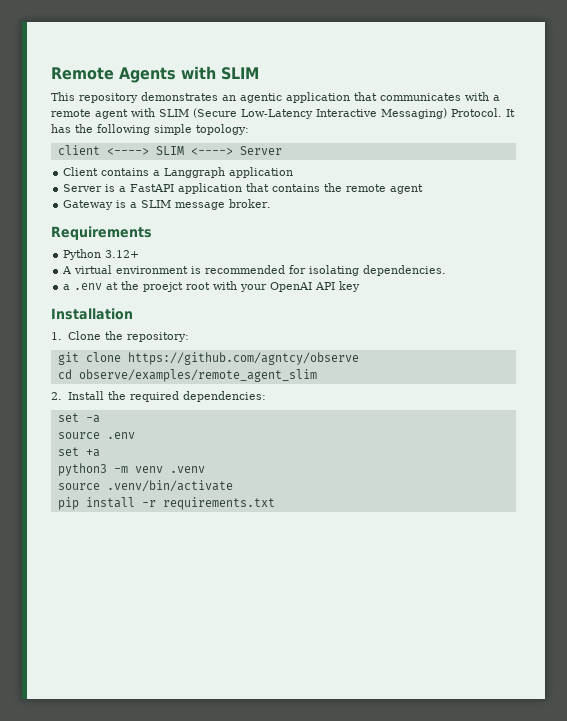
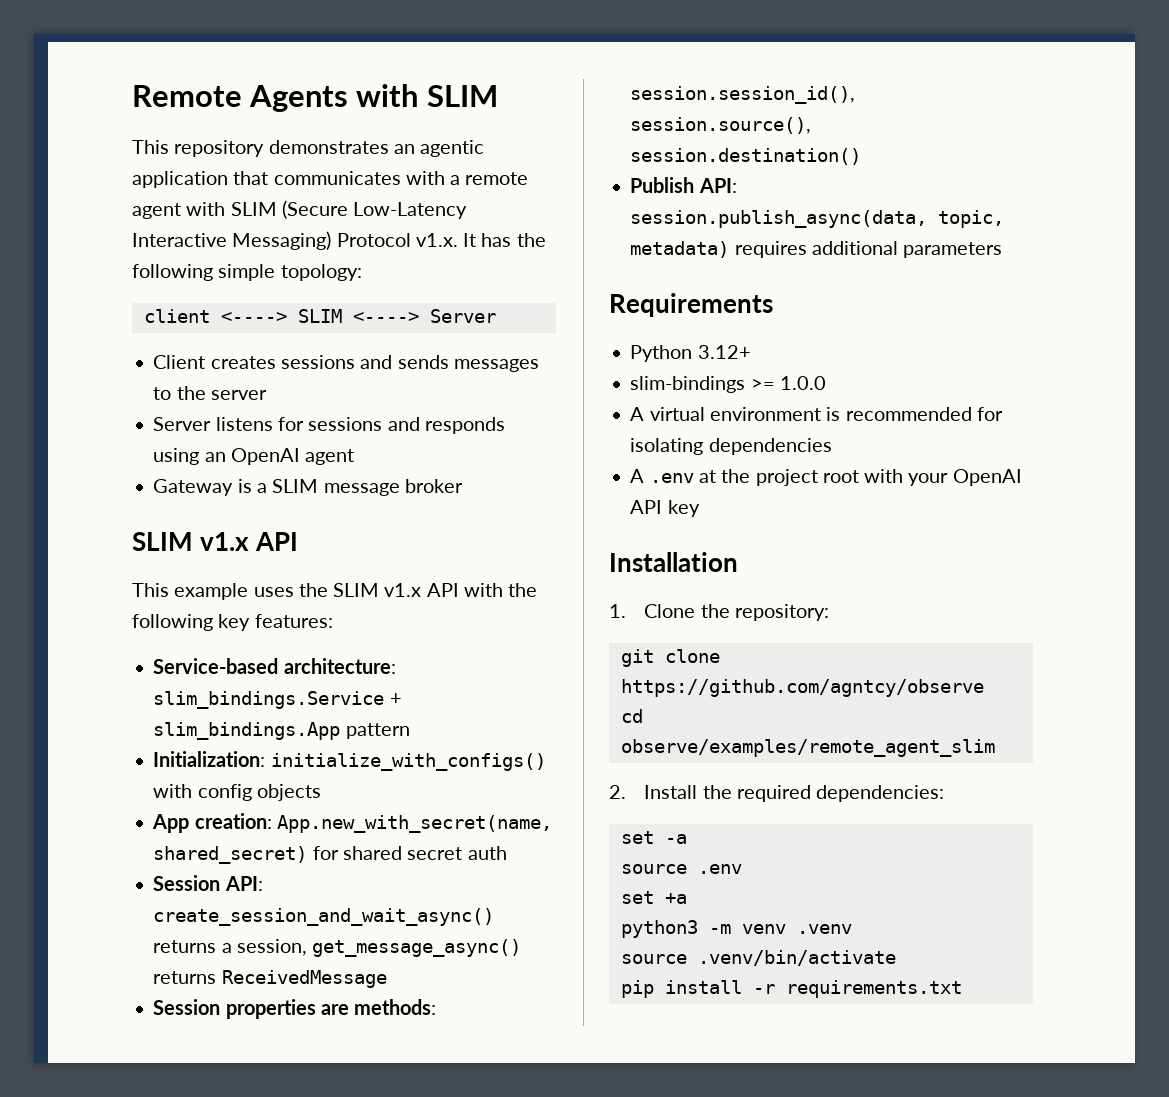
- This repository demonstrates an agentic application that communicates with a remote agent with SLIM (Secure Low-Latency Interactive Messaging) Protocol. It has the following simple topology:
+ This repository demonstrates an agentic application that communicates with a remote agent with SLIM (Secure Low-Latency Interactive Messaging) Protocol v1.x. It has the following simple topology:
- Client contains a Langgraph application
- Server is a FastAPI application that contains the remote agent
+ Client creates sessions and sends messages to the server
+ Server listens for sessions and responds using an OpenAI agent
- Gateway is a SLIM message broker.
+ Gateway is a SLIM message broker
+ SLIM v1.x API
+ This example uses the SLIM v1.x API with the following key features:
+ Service-based architecture: slim_bindings.Service + slim_bindings.App pattern
+ Initialization: initialize_with_configs() with config objects
+ App creation: App.new_with_secret(name, shared_secret) for shared secret auth
+ Session API: create_session_and_wait_async() returns a session, get_message_async() returns ReceivedMessage
+ Session properties are methods: session.session_id(), session.source(), session.destination()
+ Publish API: session.publish_async(data, topic, metadata) requires additional parameters
+ slim-bindings >= 1.0.0
- A virtual environment is recommended for isolating dependencies.
- a .env at the proejct root with your OpenAI API key
+ A virtual environment is recommended for isolating dependencies
+ A .env at the project root with your OpenAI API key

